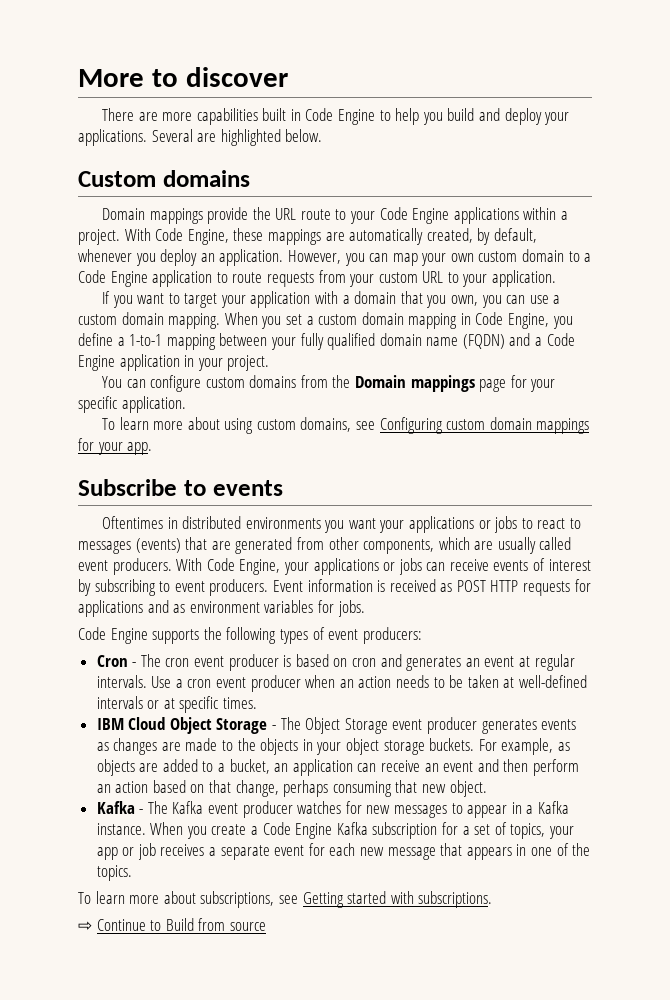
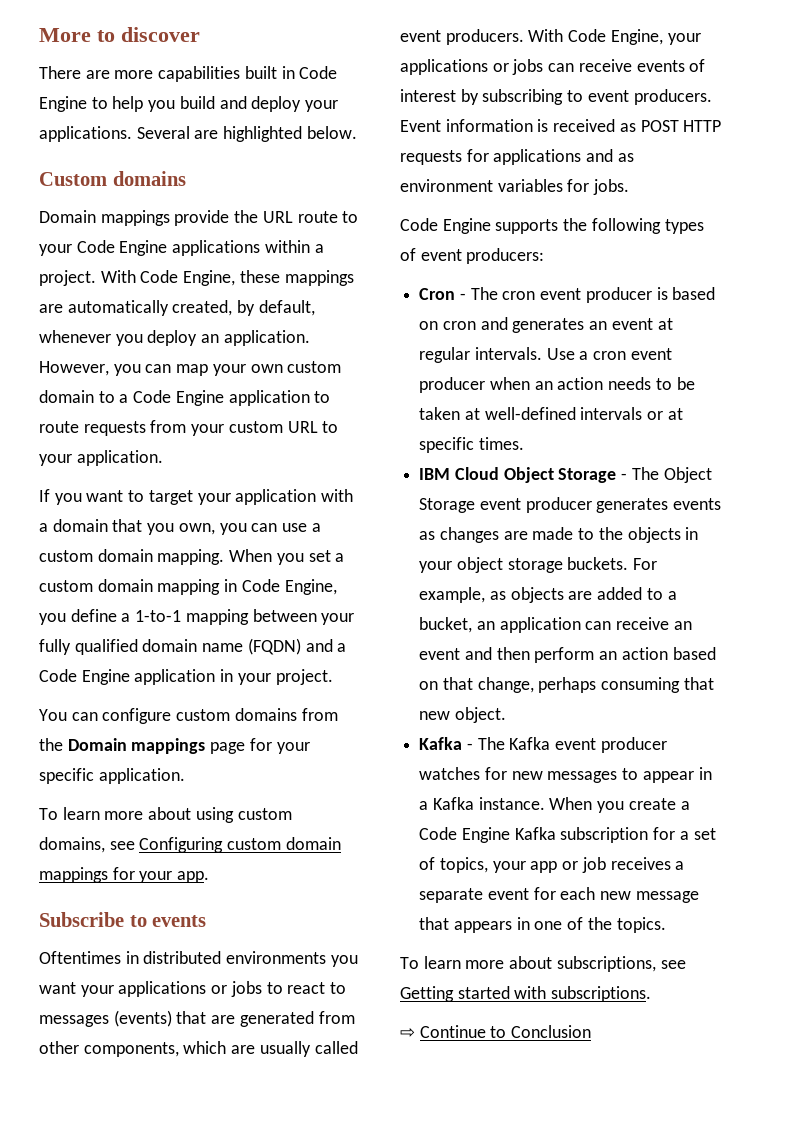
- ⇨ Continue to Build from source
+ ⇨ Continue to Conclusion

